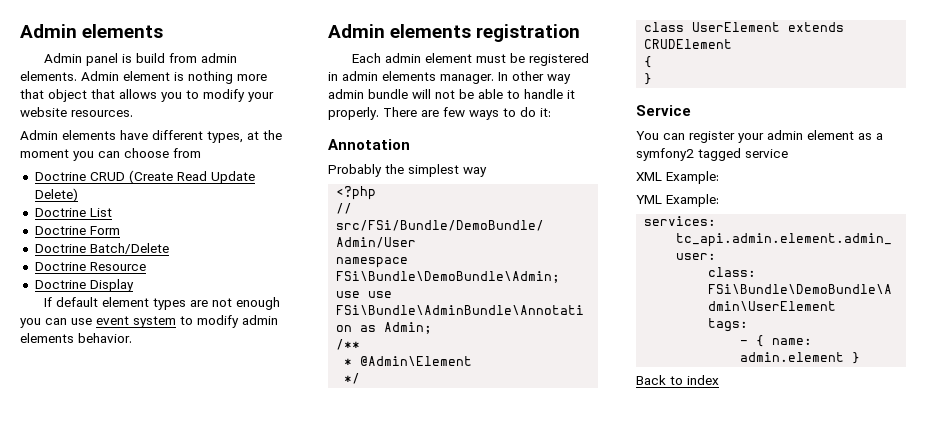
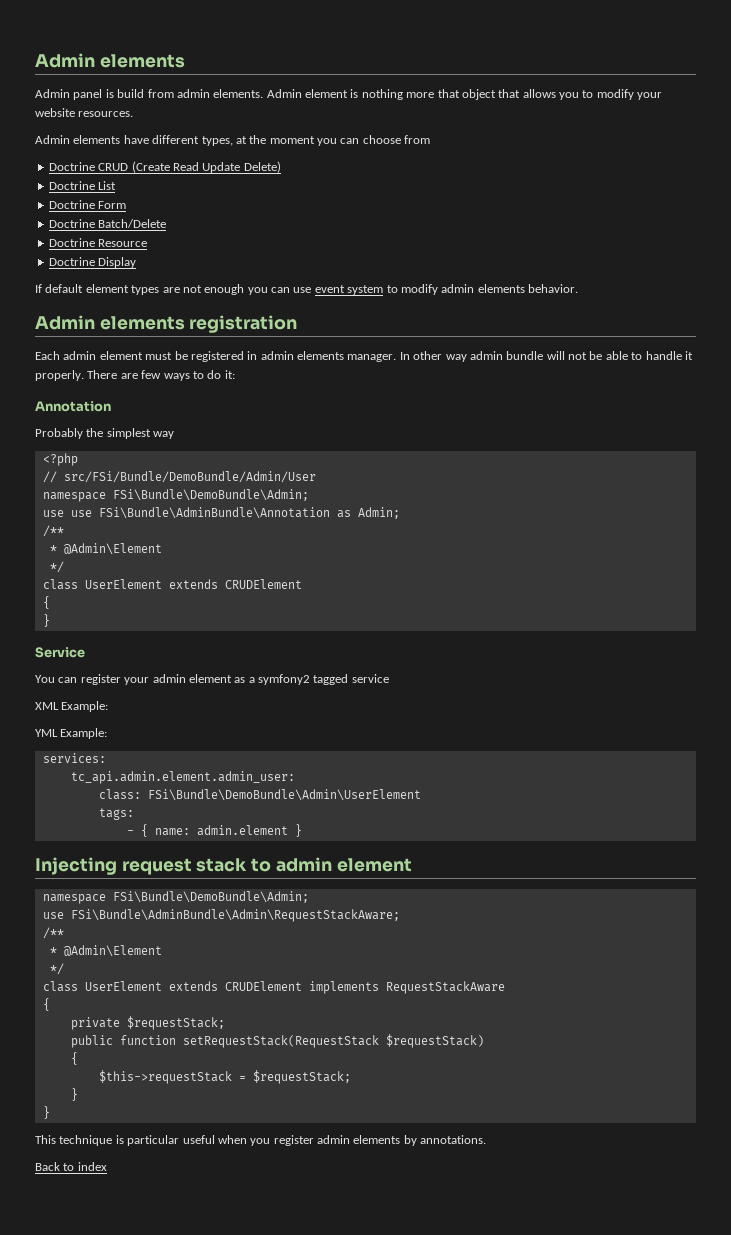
+ Injecting request stack to admin element
+ namespace FSi\Bundle\DemoBundle\Admin;
+ use FSi\Bundle\AdminBundle\Admin\RequestStackAware;
+ /**
+ * @Admin\Element
+ */
+ class UserElement extends CRUDElement implements RequestStackAware
+ {
+ private $requestStack;
+ public function setRequestStack(RequestStack $requestStack)
+ {
+ $this->requestStack = $requestStack;
+ }
+ }
+ This technique is particular useful when you register admin elements by annotations.

